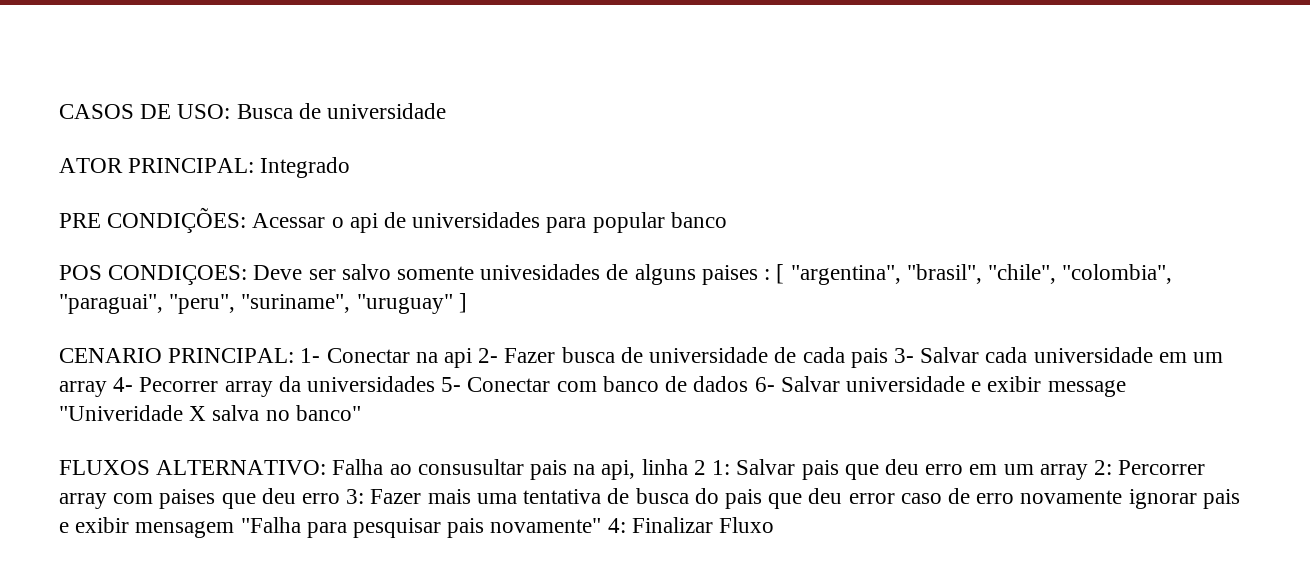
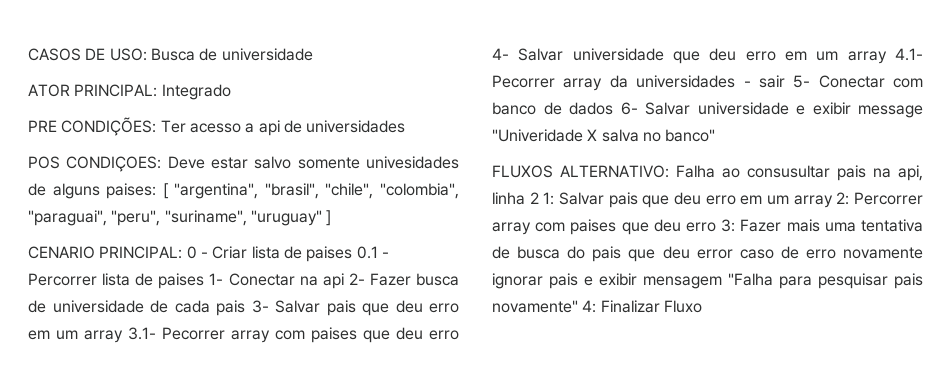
- PRE CONDIÇÕES: Acessar o api de universidades para popular banco
+ PRE CONDIÇÕES: Ter acesso a api de universidades
- POS CONDIÇOES: Deve ser salvo somente univesidades de alguns paises : [ "argentina", "brasil", "chile", "colombia", "paraguai", "peru", "suriname", "uruguay" ]
+ POS CONDIÇOES: Deve estar salvo somente univesidades de alguns paises: [ "argentina", "brasil", "chile", "colombia", "paraguai", "peru", "suriname", "uruguay" ]
- CENARIO PRINCIPAL: 1- Conectar na api 2- Fazer busca de universidade de cada pais 3- Salvar cada universidade em um array 4- Pecorrer array da universidades 5- Conectar com banco de dados 6- Salvar universidade e exibir message "Univeridade X salva no banco"
+ CENARIO PRINCIPAL: 0 - Criar lista de paises 0.1 - Percorrer lista de paises 1- Conectar na api 2- Fazer busca de universidade de cada pais 3- Salvar pais que deu erro em um array 3.1- Pecorrer array com paises que deu erro 4- Salvar universidade que deu erro em um array 4.1- Pecorrer array da universidades - sair 5- Conectar com banco de dados 6- Salvar universidade e exibir message "Univeridade X salva no banco"

